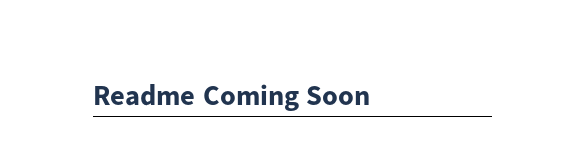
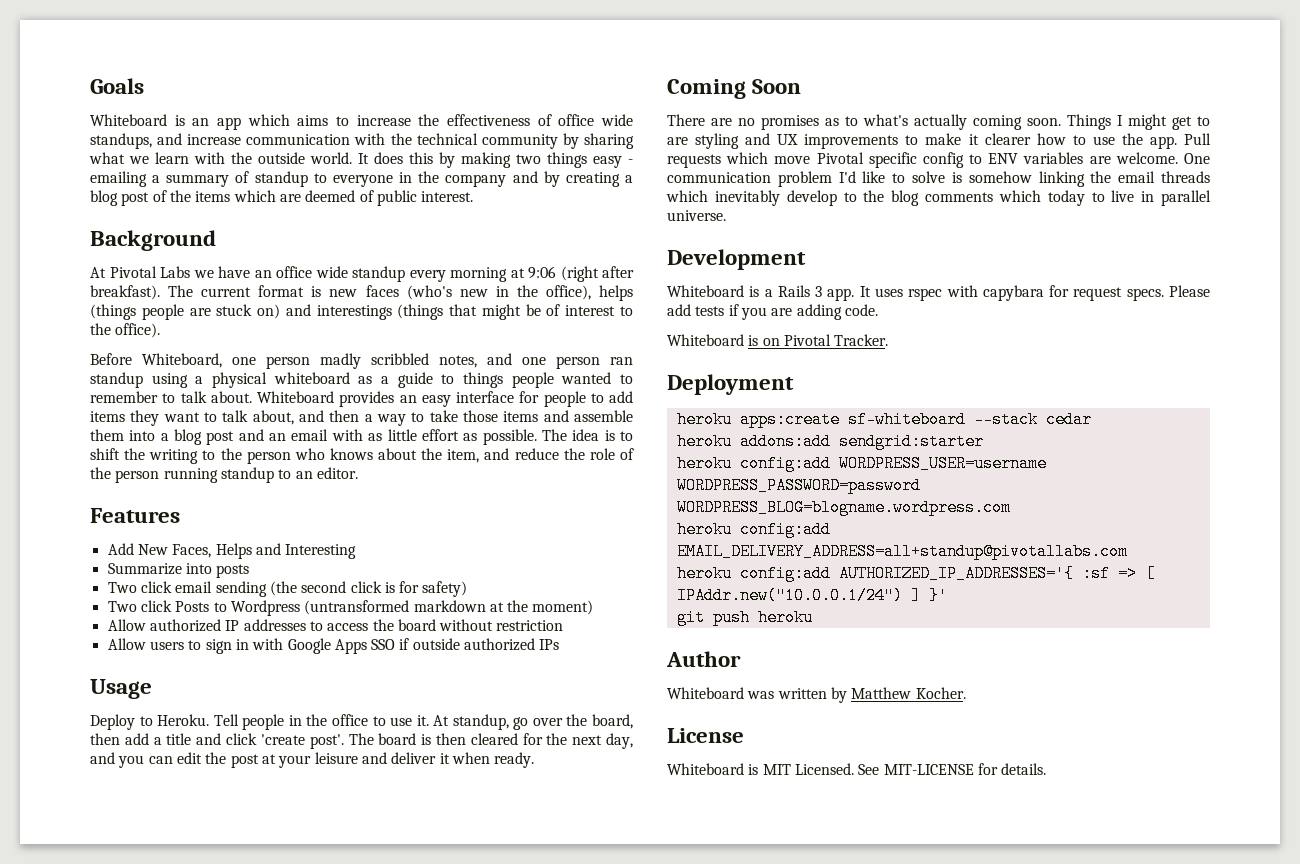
- Readme Coming Soon
+ Goals
+ Whiteboard is an app which aims to increase the effectiveness of office wide standups, and increase communication with the technical community by sharing what we learn with the outside world. It does this by making two things easy - emailing a summary of standup to everyone in the company and by creating a blog post of the items which are deemed of public interest.
+ Background
+ At Pivotal Labs we have an office wide standup every morning at 9:06 (right after breakfast). The current format is new faces (who's new in the office), helps (things people are stuck on) and interestings (things that might be of interest to the office).
+ Before Whiteboard, one person madly scribbled notes, and one person ran standup using a physical whiteboard as a guide to things people wanted to remember to talk about. Whiteboard provides an easy interface for people to add items they want to talk about, and then a way to take those items and assemble them into a blog post and an email with as little effort as possible. The idea is to shift the writing to the person who knows about the item, and reduce the role of the person running standup to an editor.
+ Features
+ Add New Faces, Helps and Interesting
+ Summarize into posts
+ Two click email sending (the second click is for safety)
+ Two click Posts to Wordpress (untransformed markdown at the moment)
+ Allow authorized IP addresses to access the board without restriction
+ Allow users to sign in with Google Apps SSO if outside authorized IPs
+ Usage
+ Deploy to Heroku. Tell people in the office to use it. At standup, go over the board, then add a title and click 'create post'. The board is then cleared for the next day, and you can edit the post at your leisure and deliver it when ready.
+ Coming Soon
+ There are no promises as to what's actually coming soon. Things I might get to are styling and UX improvements to make it clearer how to use the app. Pull requests which move Pivotal specific config to ENV variables are welcome. One communication problem I'd like to solve is somehow linking the email threads which inevitably develop to the blog comments which today to live in parallel universe.
+ Development
+ Whiteboard is a Rails 3 app. It uses rspec with capybara for request specs. Please add tests if you are adding code.
+ Whiteboard is on Pivotal Tracker.
+ Deployment
+ heroku apps:create sf-whiteboard --stack cedar
+ heroku addons:add sendgrid:starter
+ heroku config:add WORDPRESS_USER=username WORDPRESS_PASSWORD=password WORDPRESS_BLOG=blogname.wordpress.com
+ heroku config:add EMAIL_DELIVERY_ADDRESS=all+standup@pivotallabs.com
+ heroku config:add AUTHORIZED_IP_ADDRESSES='{ :sf => [ IPAddr.new("10.0.0.1/24") ] }'
+ git push heroku
+ Author
+ Whiteboard was written by Matthew Kocher.
+ License
+ Whiteboard is MIT Licensed. See MIT-LICENSE for details.

